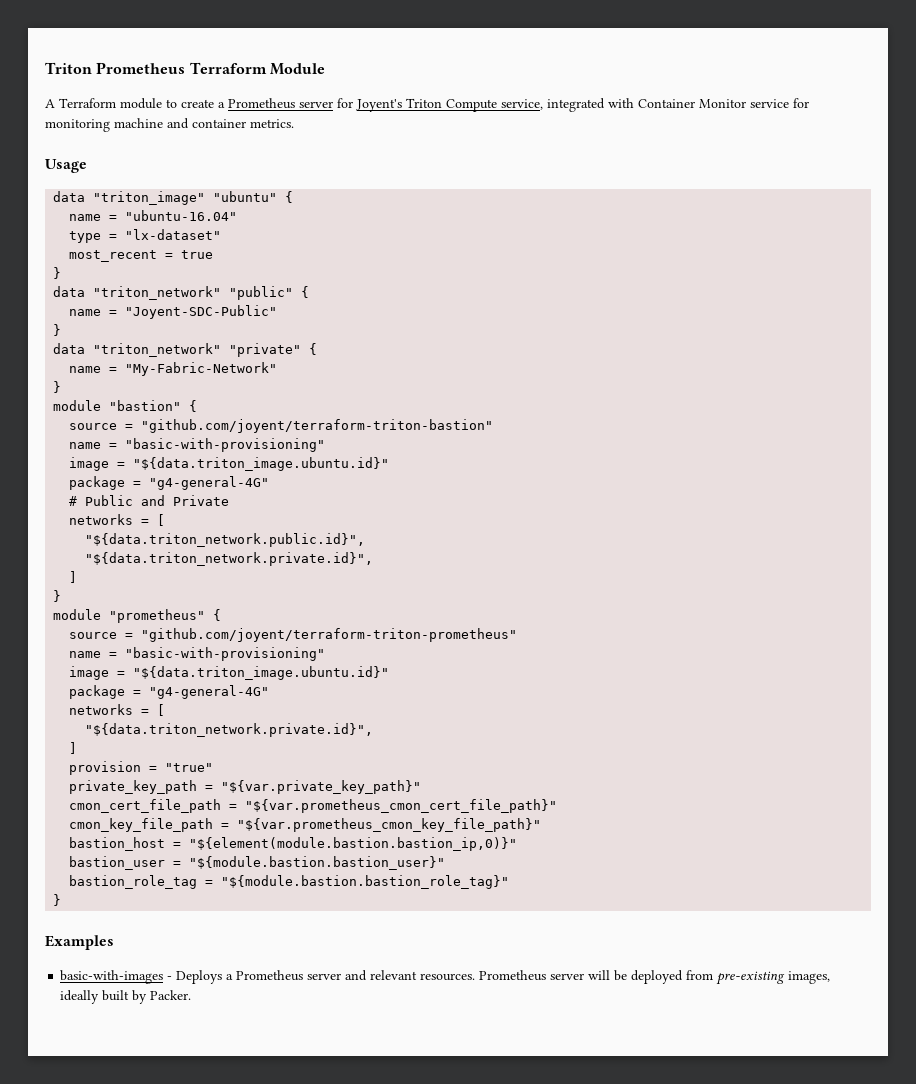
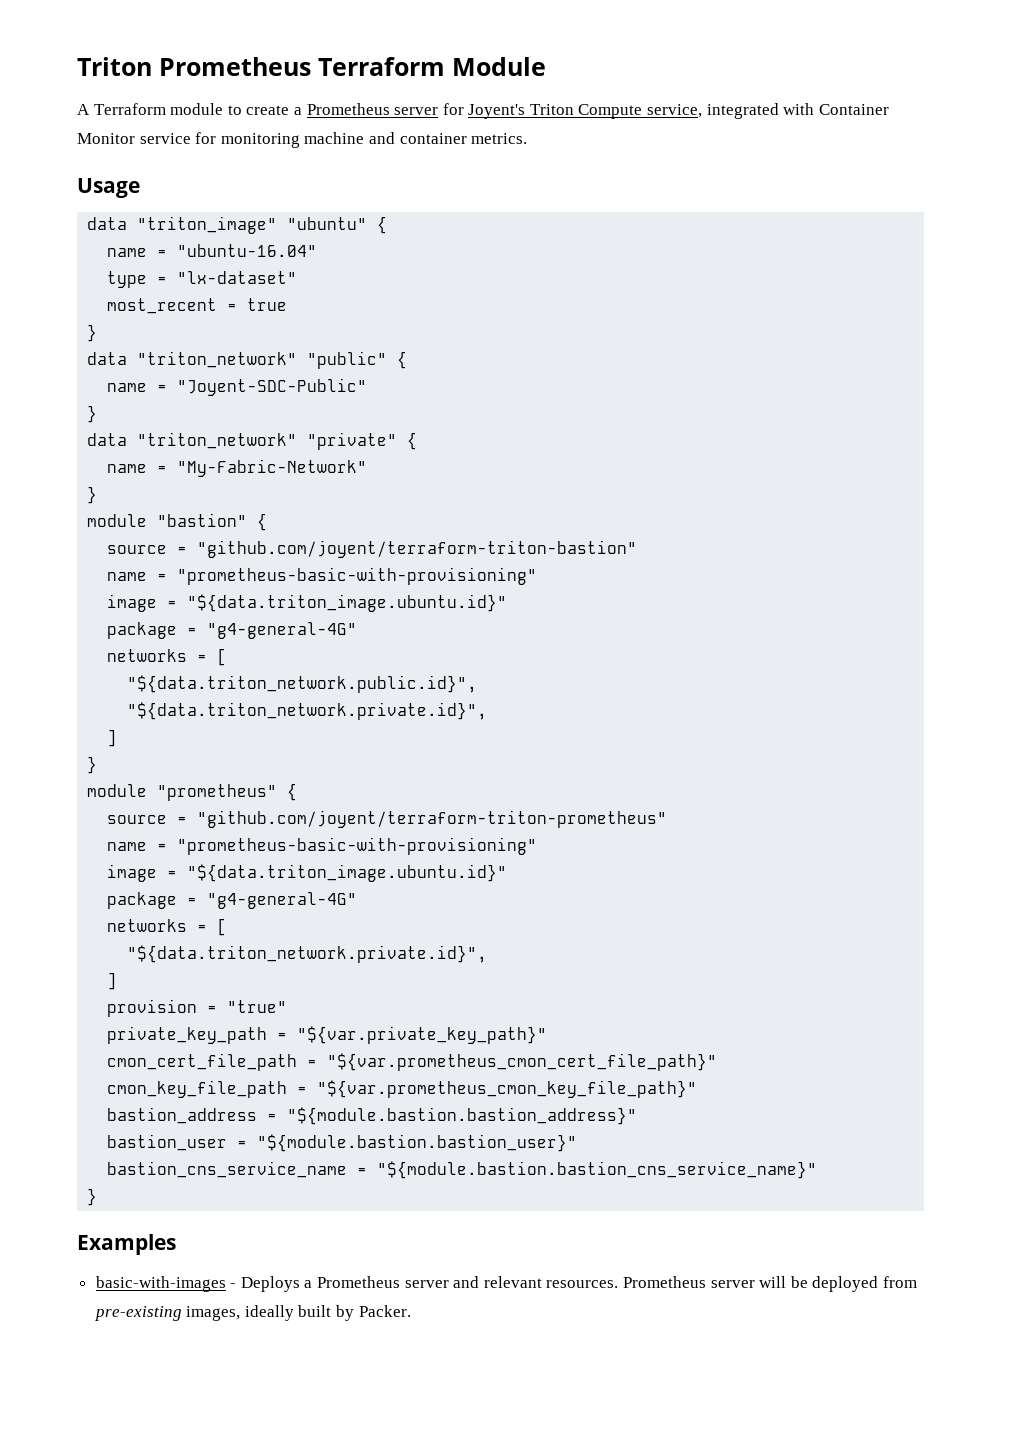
  source = "github.com/joyent/terraform-triton-bastion"
- name = "basic-with-provisioning"
+ name = "prometheus-basic-with-provisioning"
  image = "${data.triton_image.ubuntu.id}"
  package = "g4-general-4G"
- # Public and Private
  source = "github.com/joyent/terraform-triton-prometheus"
- name = "basic-with-provisioning"
+ name = "prometheus-basic-with-provisioning"
- bastion_host = "${element(module.bastion.bastion_ip,0)}"
+ bastion_address = "${module.bastion.bastion_address}"
- bastion_role_tag = "${module.bastion.bastion_role_tag}"
+ bastion_cns_service_name = "${module.bastion.bastion_cns_service_name}"

